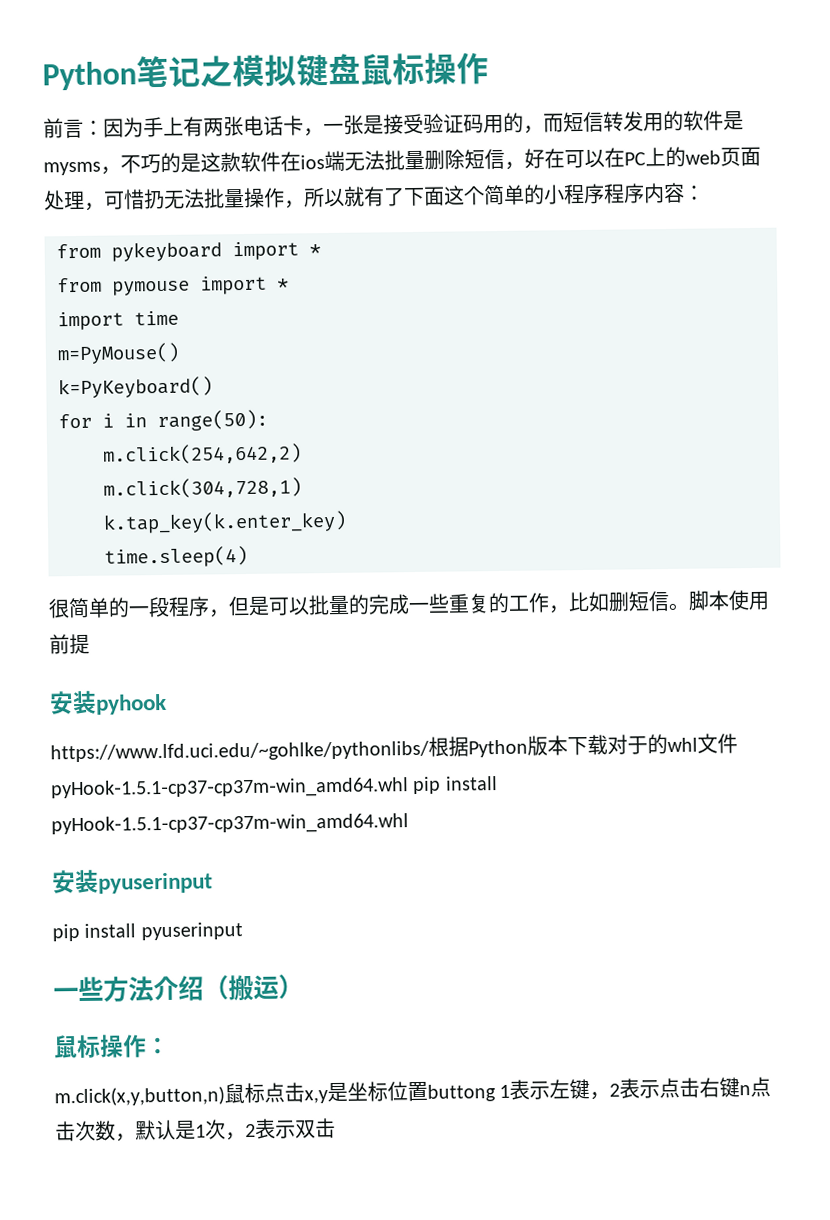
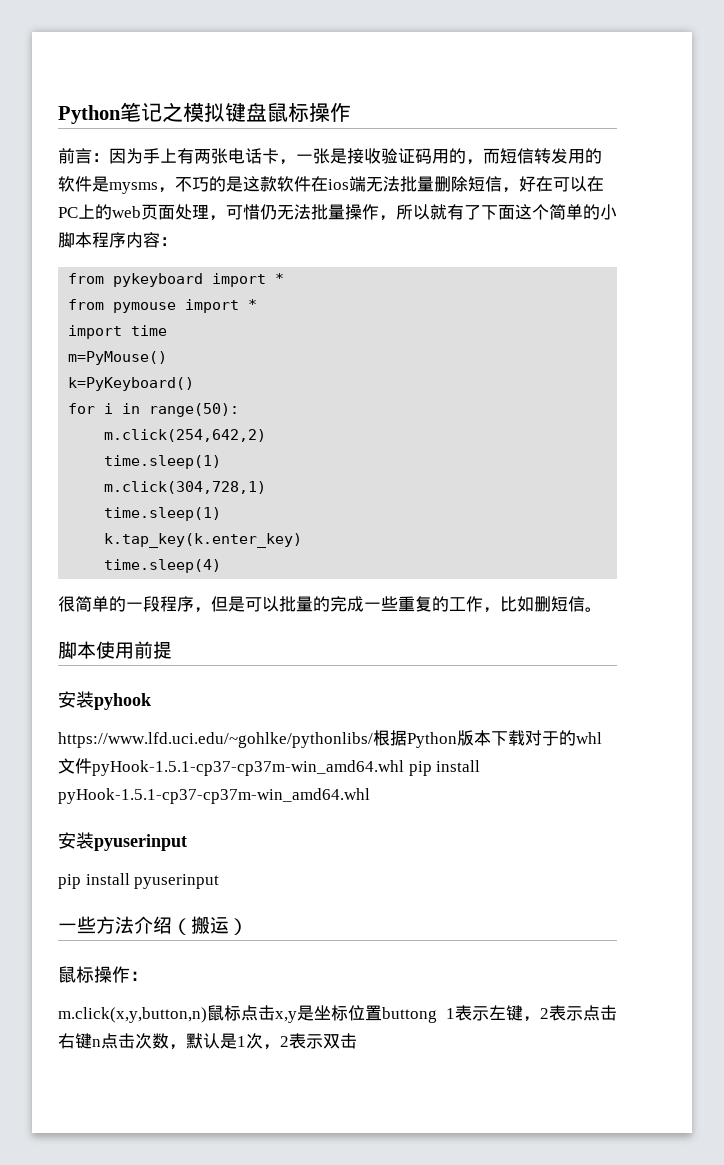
- 前言：因为手上有两张电话卡，一张是接受验证码用的，而短信转发用的软件是mysms，不巧的是这款软件在ios端无法批量删除短信，好在可以在PC上的web页面处理，可惜扔无法批量操作，所以就有了下面这个简单的小程序程序内容：
+ 前言：因为手上有两张电话卡，一张是接收验证码用的，而短信转发用的软件是mysms，不巧的是这款软件在ios端无法批量删除短信，好在可以在PC上的web页面处理，可惜仍无法批量操作，所以就有了下面这个简单的小脚本程序内容：
  m.click(254,642,2)
+ time.sleep(1)
  m.click(304,728,1)
+ time.sleep(1)
- 很简单的一段程序，但是可以批量的完成一些重复的工作，比如删短信。脚本使用前提
+ 很简单的一段程序，但是可以批量的完成一些重复的工作，比如删短信。
+ 脚本使用前提

